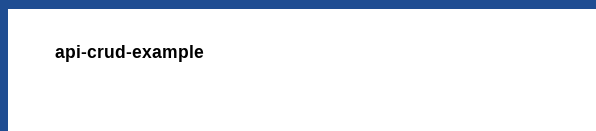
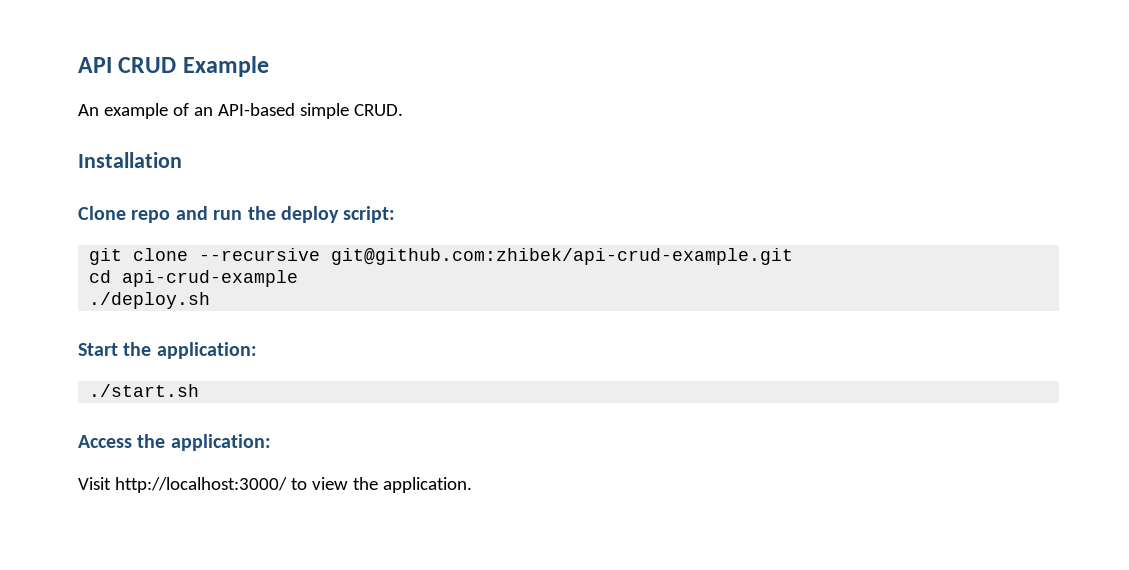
- api-crud-example
+ API CRUD Example
+ An example of an API-based simple CRUD.
+ Installation
+ Clone repo and run the deploy script:
+ git clone --recursive git@github.com:zhibek/api-crud-example.git
+ cd api-crud-example
+ ./deploy.sh
+ Start the application:
+ ./start.sh
+ Access the application:
+ Visit http://localhost:3000/ to view the application.

